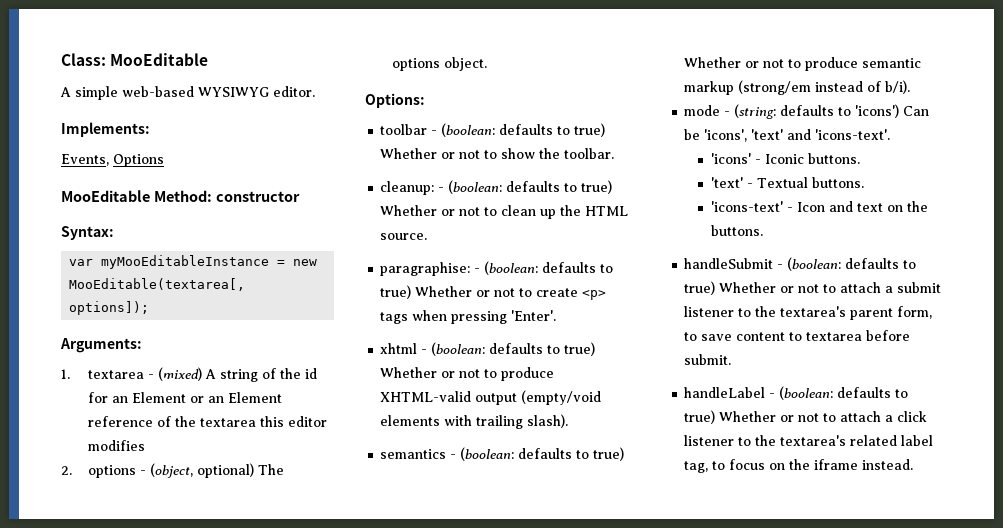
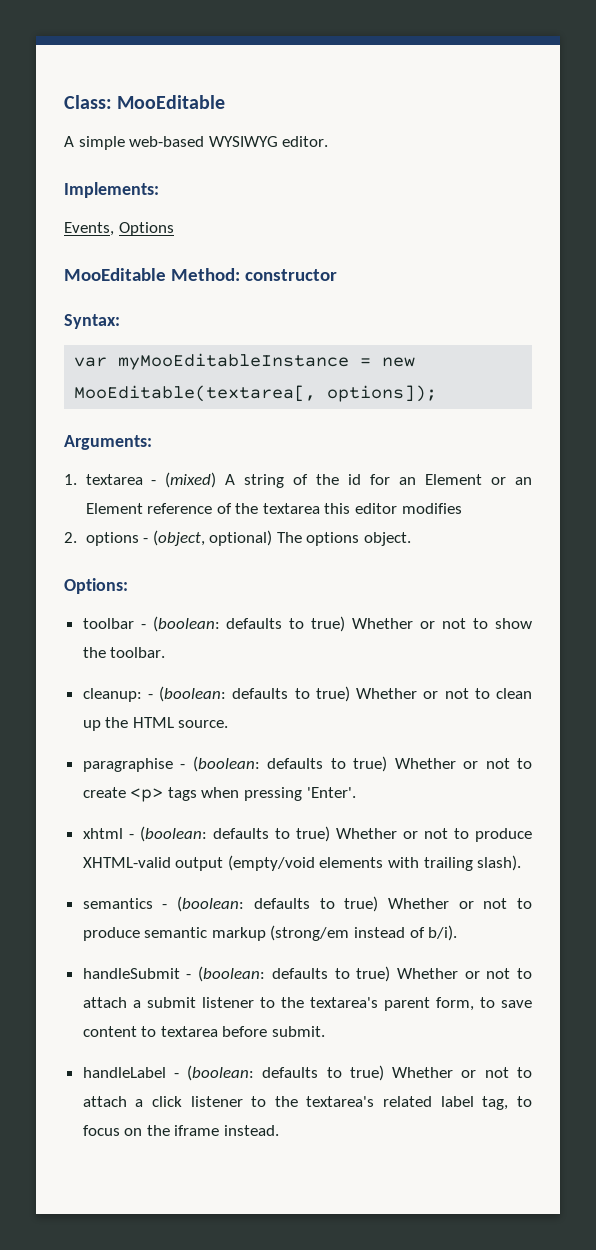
- paragraphise: - (boolean: defaults to true) Whether or not to create <p> tags when pressing 'Enter'.
+ paragraphise - (boolean: defaults to true) Whether or not to create <p> tags when pressing 'Enter'.
- mode - (string: defaults to 'icons') Can be 'icons', 'text' and 'icons-text'.
- 'icons' - Iconic buttons.
- 'text' - Textual buttons.
- 'icons-text' - Icon and text on the buttons.

